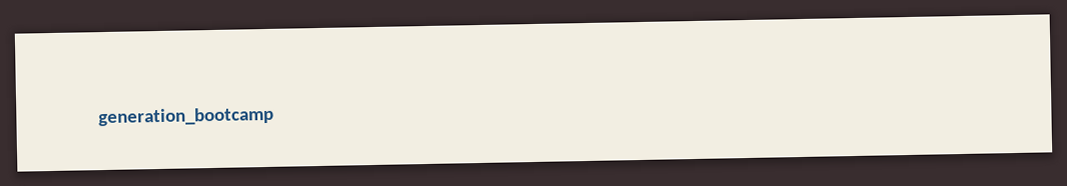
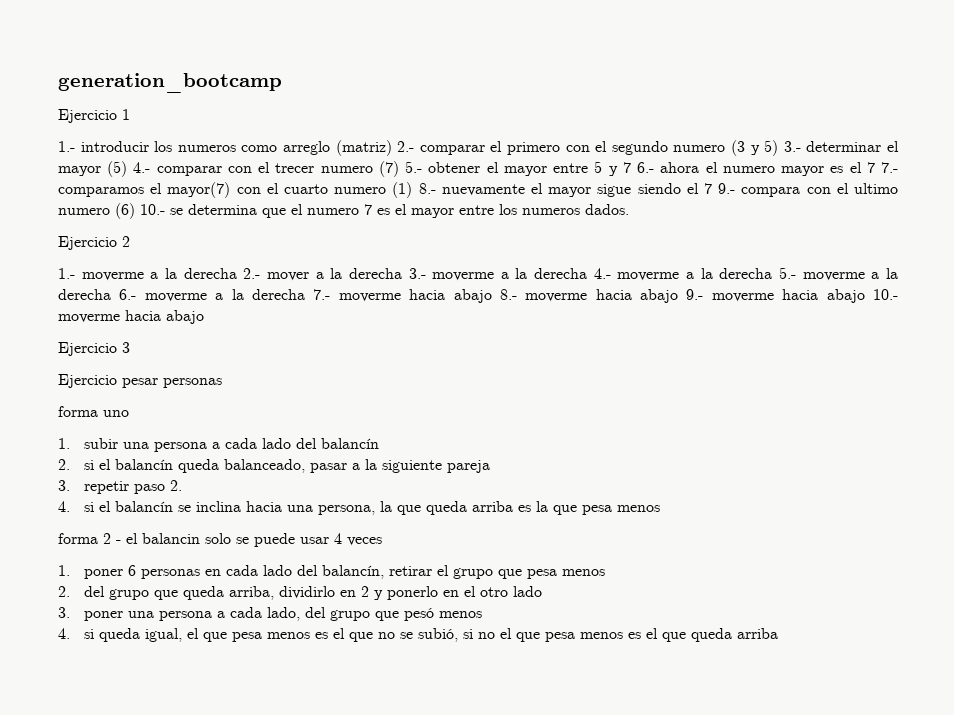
+ Ejercicio 1
+ 1.- introducir los numeros como arreglo (matriz) 2.- comparar el primero con el segundo numero (3 y 5) 3.- determinar el mayor (5) 4.- comparar con el trecer numero (7) 5.- obtener el mayor entre 5 y 7 6.- ahora el numero mayor es el 7 7.- comparamos el mayor(7) con el cuarto numero (1) 8.- nuevamente el mayor sigue siendo el 7 9.- compara con el ultimo numero (6) 10.- se determina que el numero 7 es el mayor entre los numeros dados.
+ Ejercicio 2
+ 1.- moverme a la derecha 2.- mover a la derecha 3.- moverme a la derecha 4.- moverme a la derecha 5.- moverme a la derecha 6.- moverme a la derecha 7.- moverme hacia abajo 8.- moverme hacia abajo 9.- moverme hacia abajo 10.- moverme hacia abajo
+ Ejercicio 3
+ Ejercicio pesar personas
+ forma uno
+ 1. subir una persona a cada lado del balancín
+ 2. si el balancín queda balanceado, pasar a la siguiente pareja
+ 3. repetir paso 2.
+ 4. si el balancín se inclina hacia una persona, la que queda arriba es la que pesa menos
+ forma 2 - el balancin solo se puede usar 4 veces
+ 1. poner 6 personas en cada lado del balancín, retirar el grupo que pesa menos
+ 2. del grupo que queda arriba, dividirlo en 2 y ponerlo en el otro lado
+ 3. poner una persona a cada lado, del grupo que pesó menos
+ 4. si queda igual, el que pesa menos es el que no se subió, si no el que pesa menos es el que queda arriba

